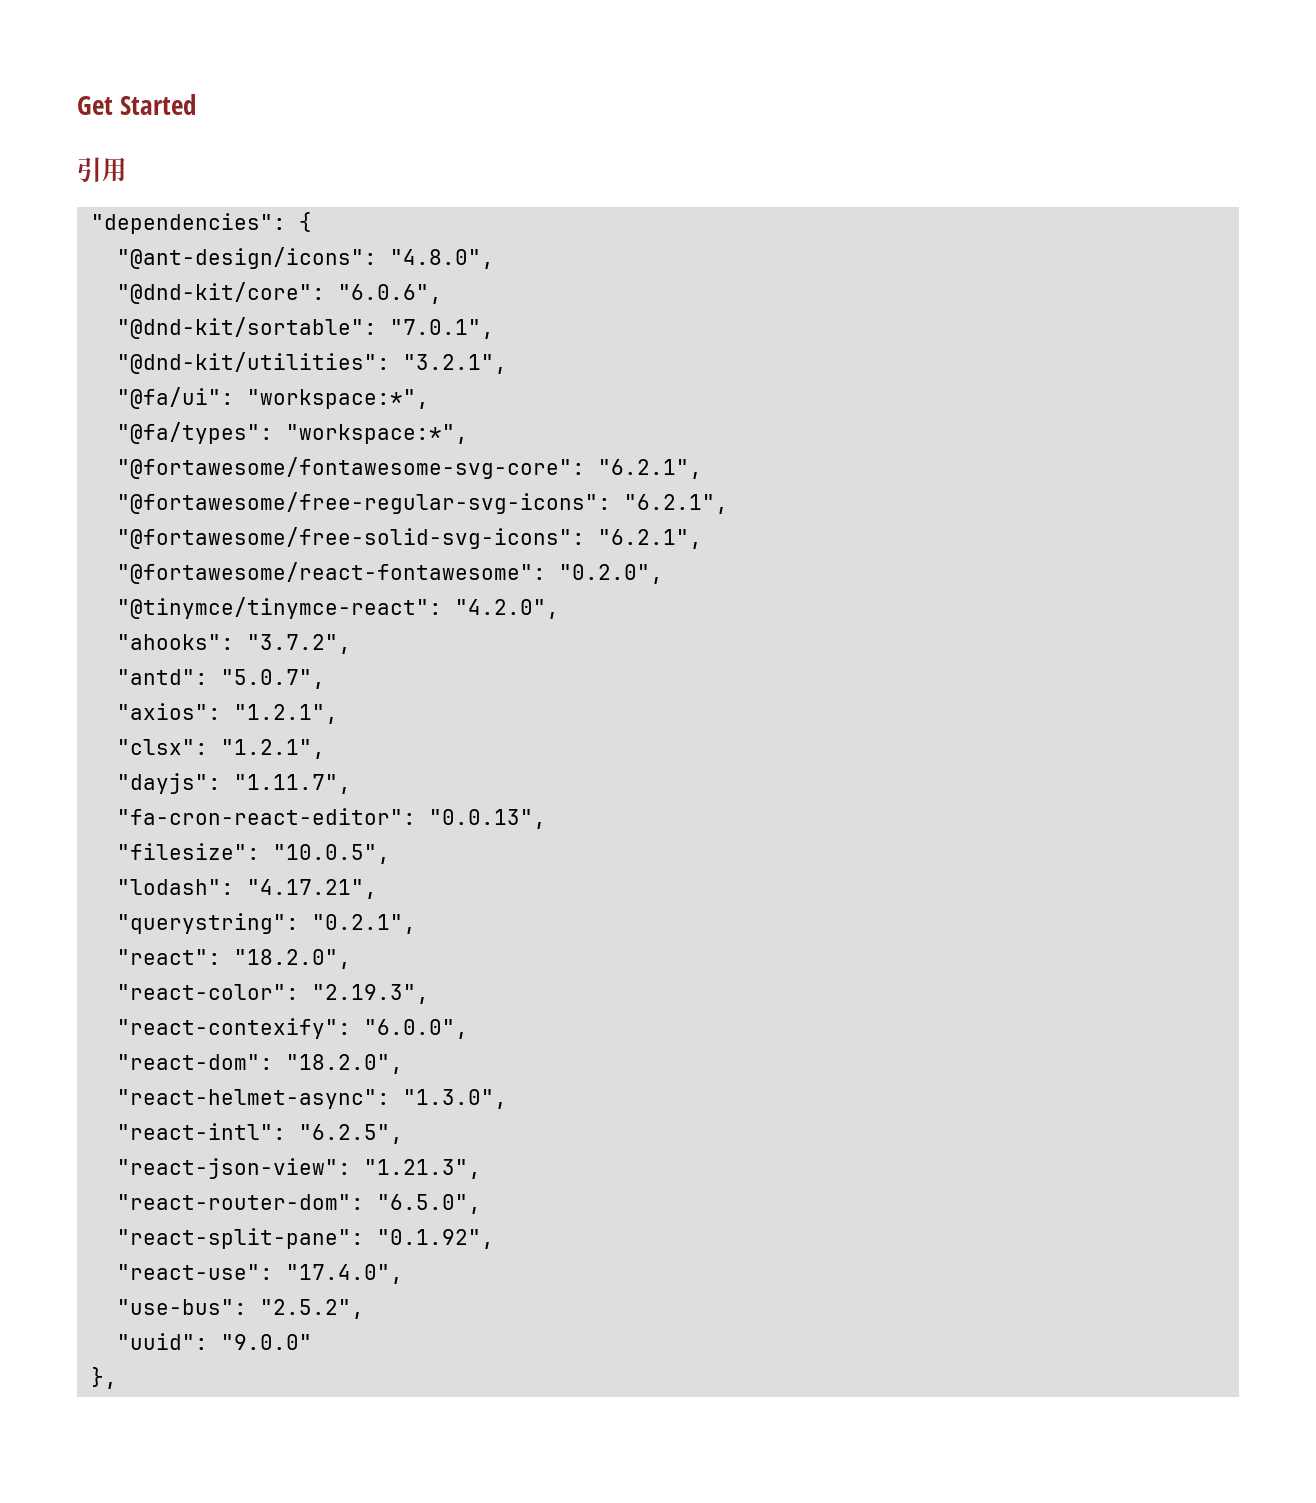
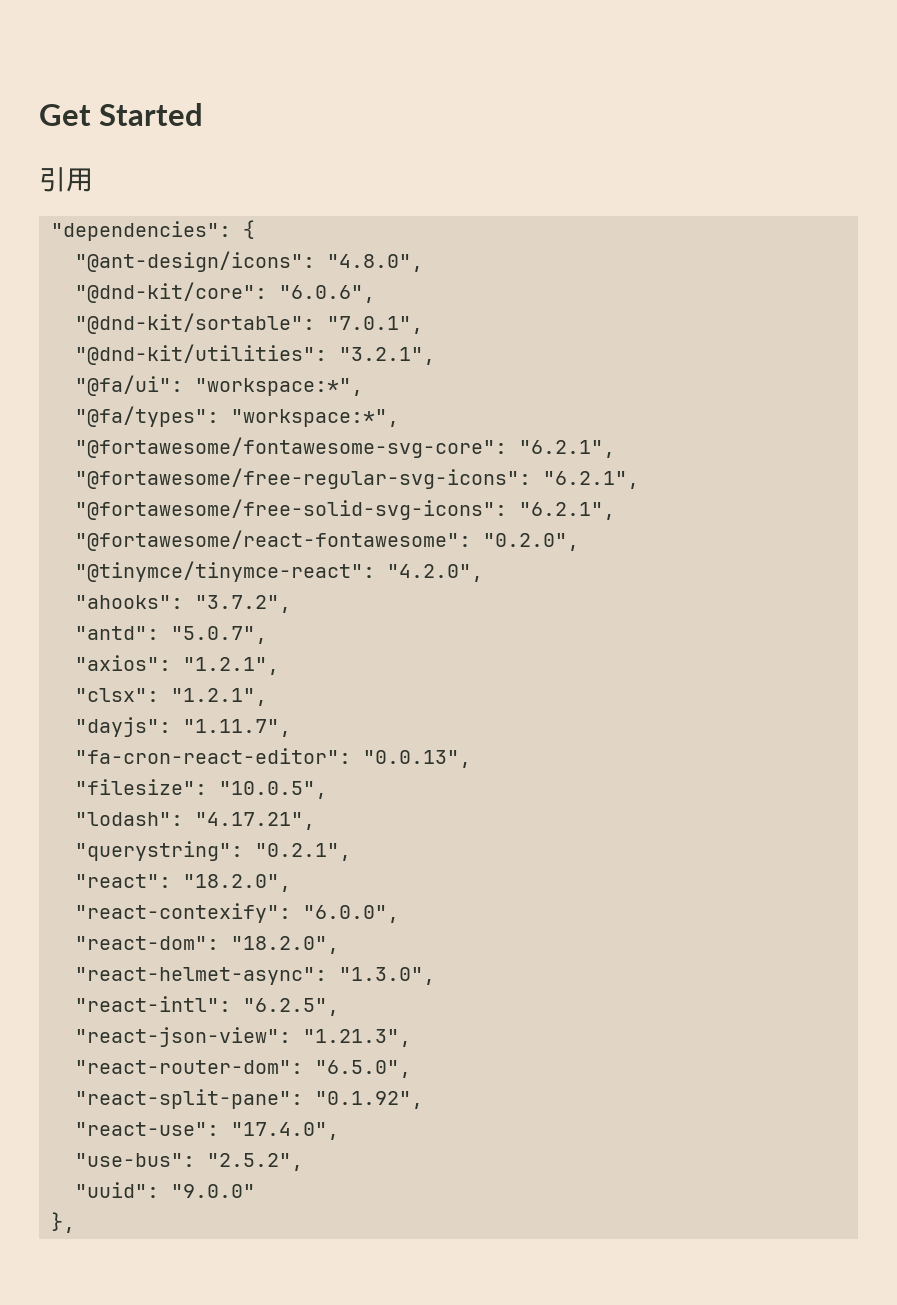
- "react-color": "2.19.3",

